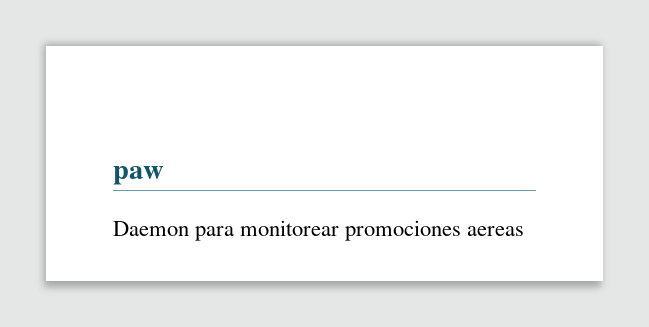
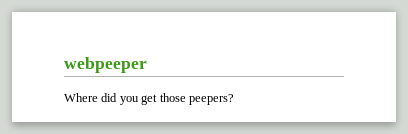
- paw
- Daemon para monitorear promociones aereas
+ webpeeper
+ Where did you get those peepers?

